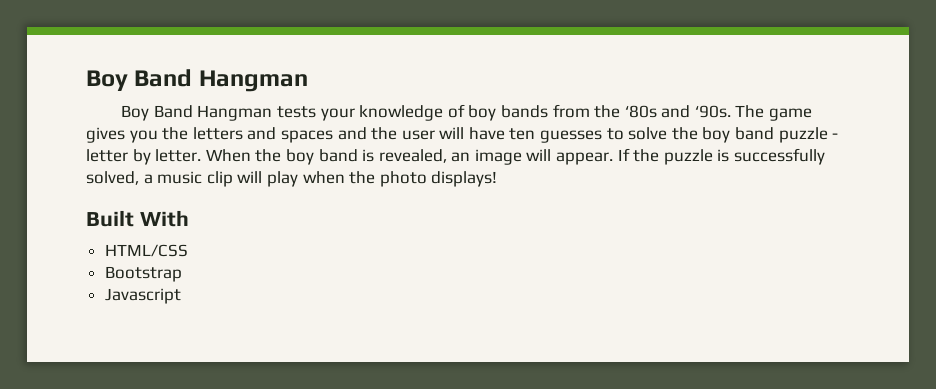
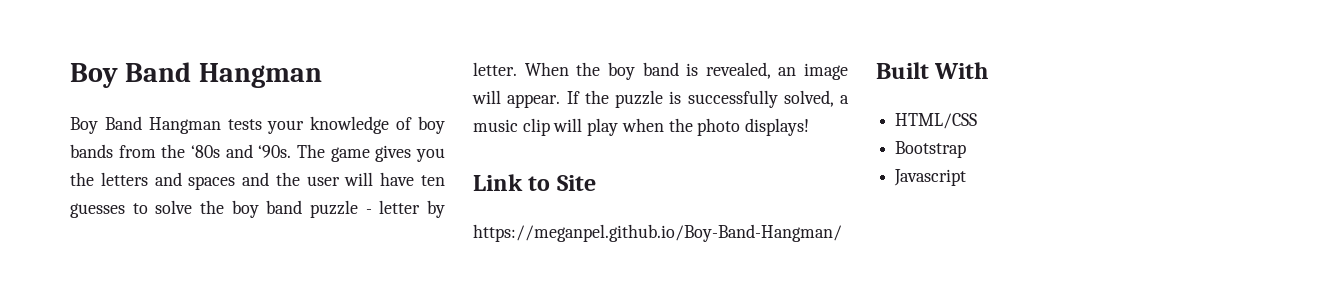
+ Link to Site
+ https://meganpel.github.io/Boy-Band-Hangman/

